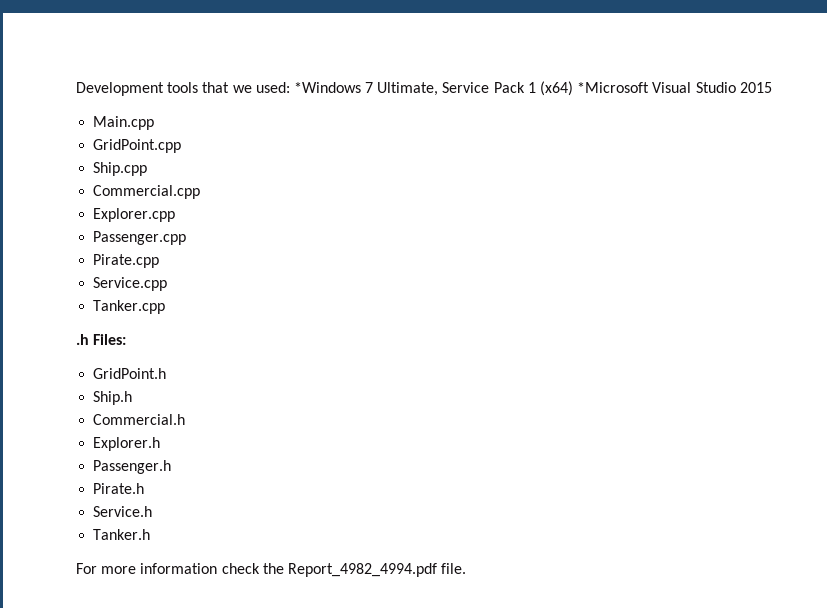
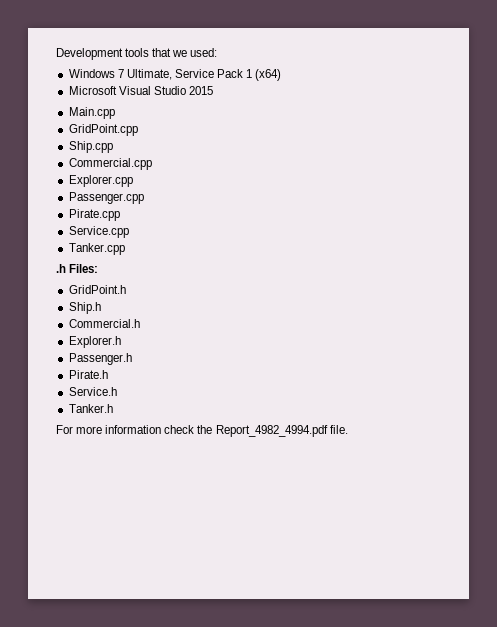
- Development tools that we used: *Windows 7 Ultimate, Service Pack 1 (x64) *Microsoft Visual Studio 2015
+ Development tools that we used:
+ Windows 7 Ultimate, Service Pack 1 (x64)
+ Microsoft Visual Studio 2015

